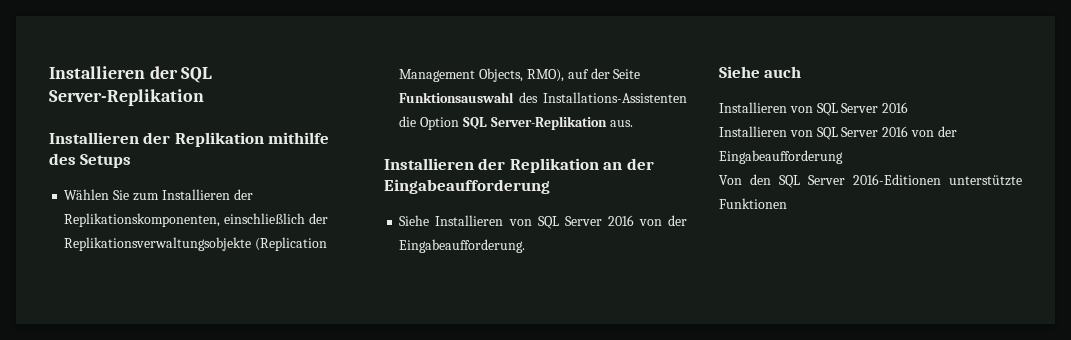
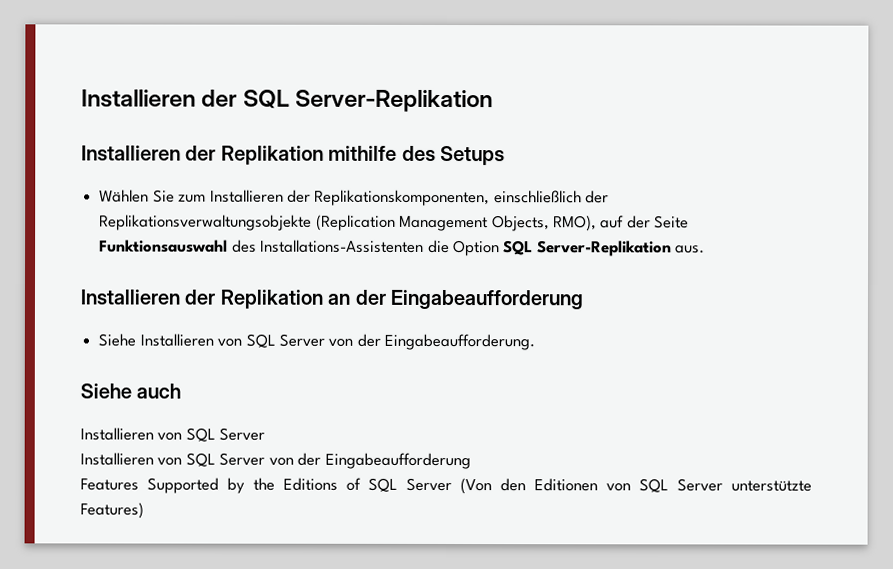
- Siehe Installieren von SQL Server 2016 von der Eingabeaufforderung.
+ Siehe Installieren von SQL Server von der Eingabeaufforderung.
  Siehe auch
- Installieren von SQL Server 2016
- Installieren von SQL Server 2016 von der Eingabeaufforderung
+ Installieren von SQL Server
+ Installieren von SQL Server von der Eingabeaufforderung
- Von den SQL Server 2016-Editionen unterstützte Funktionen
+ Features Supported by the Editions of SQL Server (Von den Editionen von SQL Server unterstützte Features)

